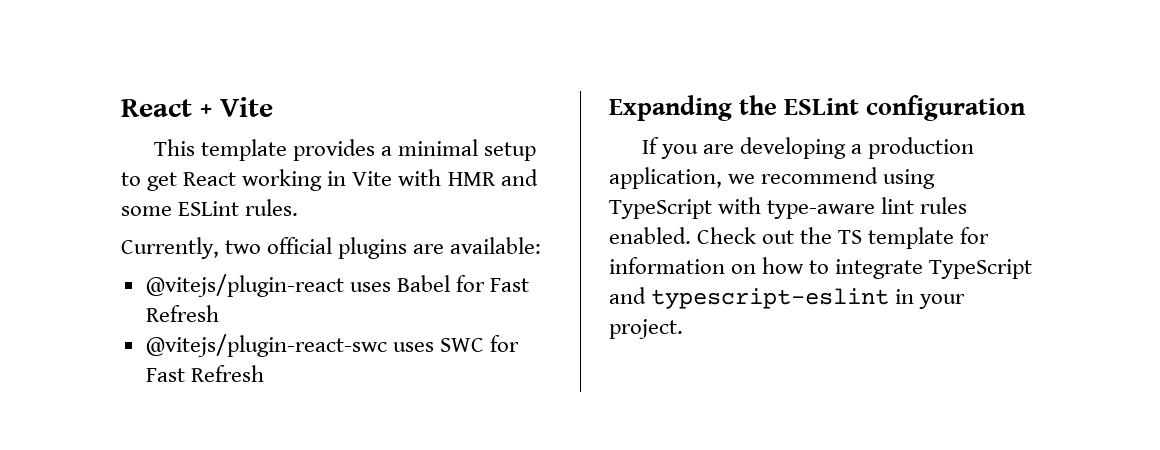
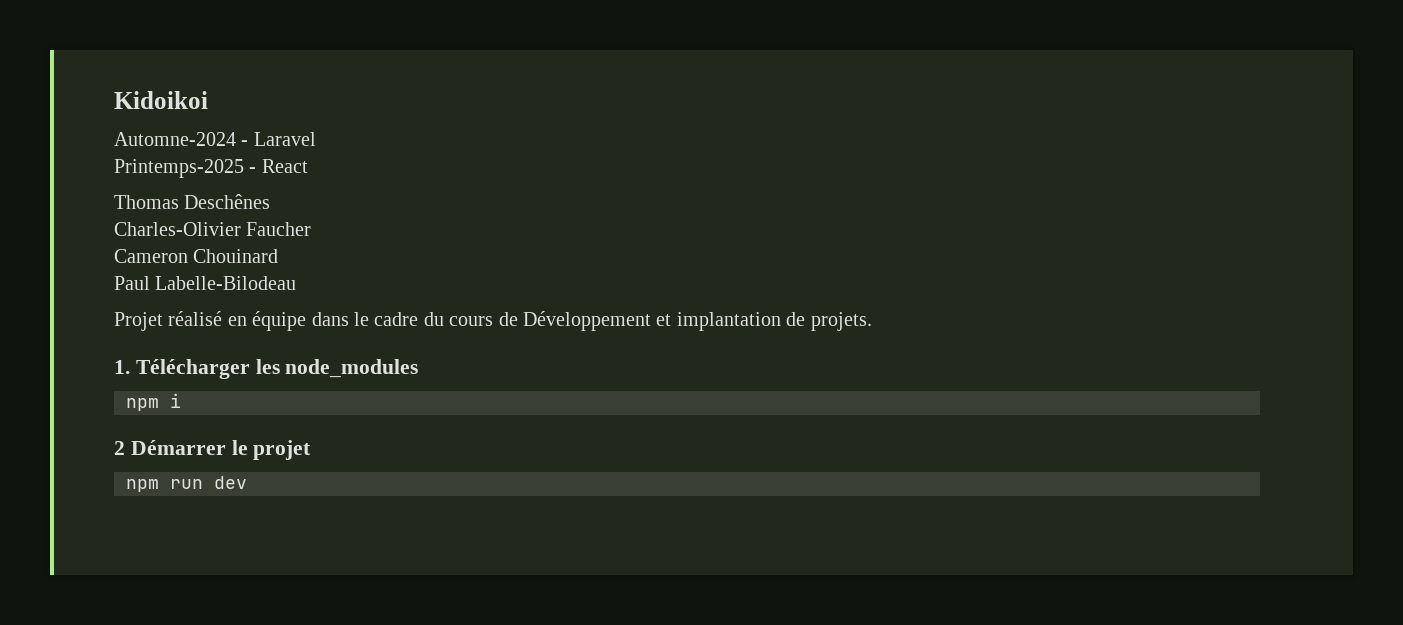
- React + Vite
- This template provides a minimal setup to get React working in Vite with HMR and some ESLint rules.
- Currently, two official plugins are available:
- @vitejs/plugin-react uses Babel for Fast Refresh
- @vitejs/plugin-react-swc uses SWC for Fast Refresh
- Expanding the ESLint configuration
- If you are developing a production application, we recommend using TypeScript with type-aware lint rules enabled. Check out the TS template for information on how to integrate TypeScript and typescript-eslint in your project.
+ Kidoikoi
+ Automne-2024 - Laravel
+ Printemps-2025 - React
+ Thomas Deschênes
+ Charles-Olivier Faucher
+ Cameron Chouinard
+ Paul Labelle-Bilodeau
+ Projet réalisé en équipe dans le cadre du cours de Développement et implantation de projets.
+ 1. Télécharger les node_modules
+ npm i
+ 2 Démarrer le projet
+ npm run dev

